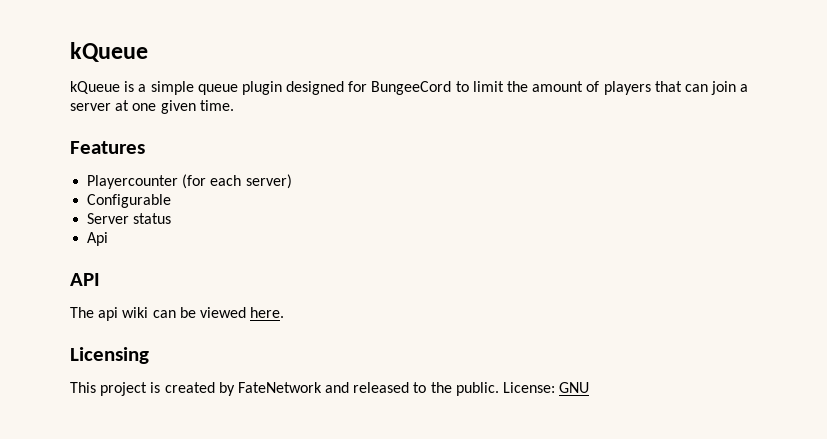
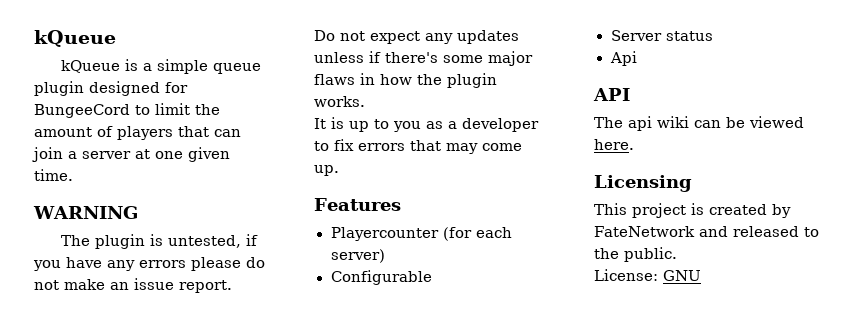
+ WARNING
+ The plugin is untested, if you have any errors please do not make an issue report.
+ Do not expect any updates unless if there's some major flaws in how the plugin works.
+ It is up to you as a developer to fix errors that may come up.
- This project is created by FateNetwork and released to the public. License: GNU
+ This project is created by FateNetwork and released to the public.
+ License: GNU

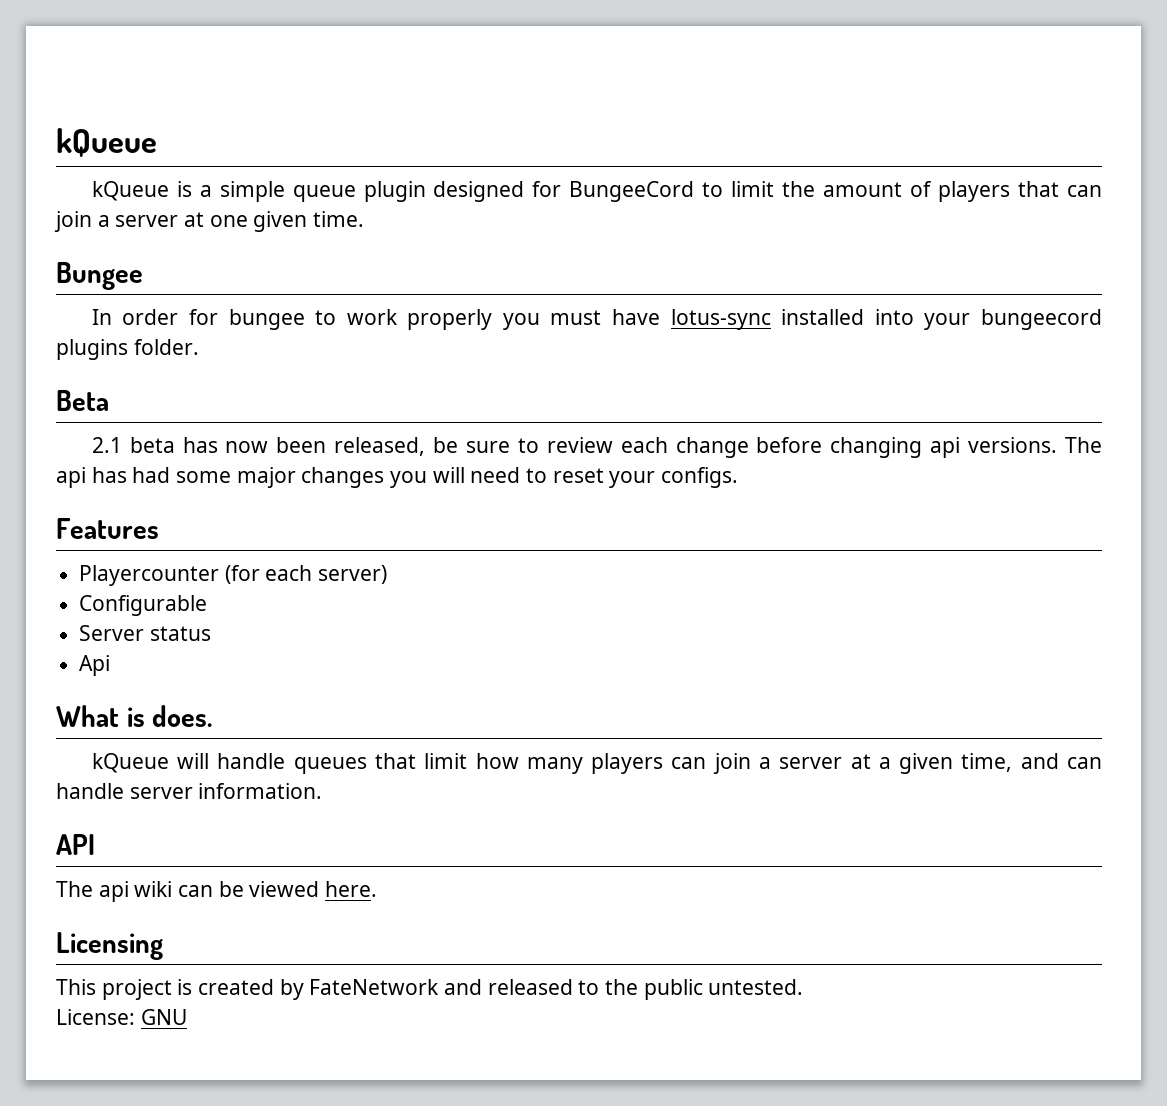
- WARNING
- The plugin is untested, if you have any errors please do not make an issue report.
- Do not expect any updates unless if there's some major flaws in how the plugin works.
- It is up to you as a developer to fix errors that may come up.
+ Bungee
+ In order for bungee to work properly you must have lotus-sync installed into your bungeecord plugins folder.
+ Beta
+ 2.1 beta has now been released, be sure to review each change before changing api versions. The api has had some major changes you will need to reset your configs.
+ What is does.
+ kQueue will handle queues that limit how many players can join a server at a given time, and can handle server information.
- This project is created by FateNetwork and released to the public.
+ This project is created by FateNetwork and released to the public untested.

